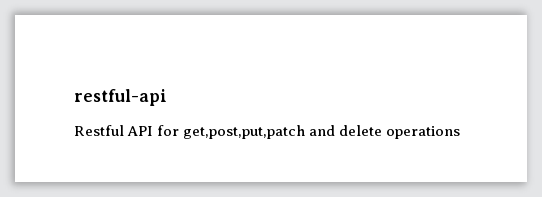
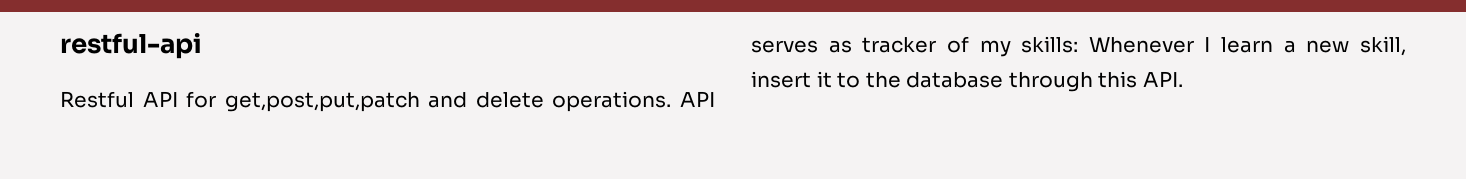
- Restful API for get,post,put,patch and delete operations
+ Restful API for get,post,put,patch and delete operations. API serves as tracker of my skills: Whenever I learn a new skill, insert it to the database through this API.

